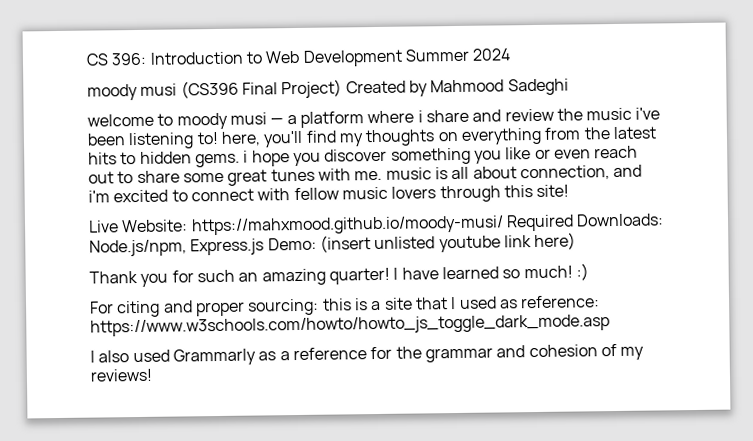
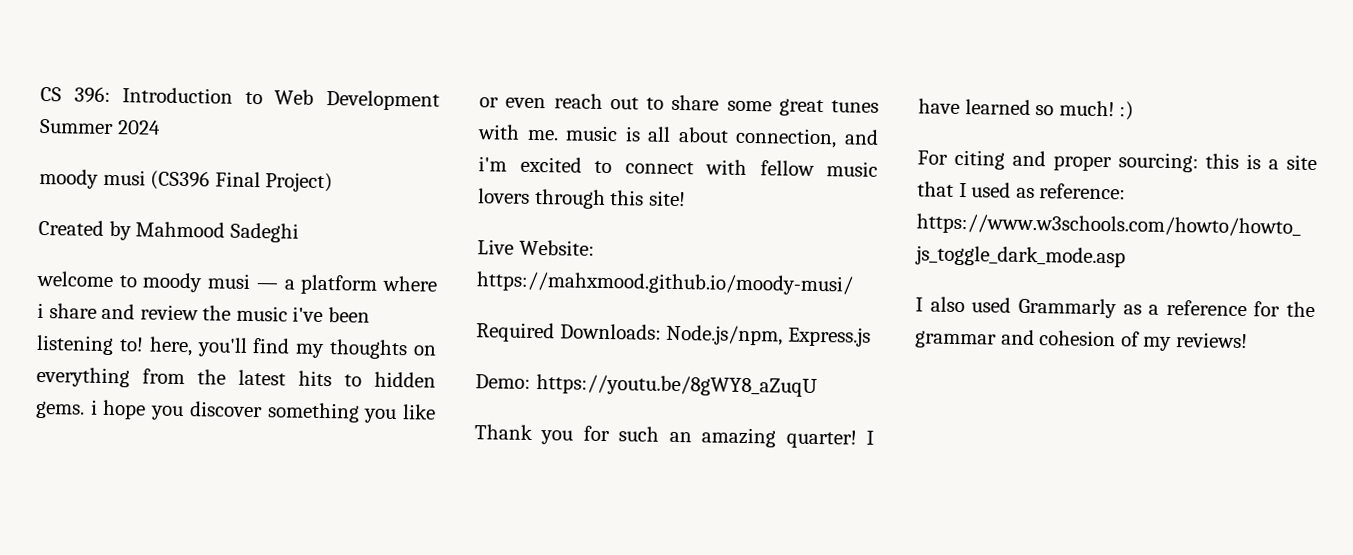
- moody musi (CS396 Final Project) Created by Mahmood Sadeghi
+ moody musi (CS396 Final Project)
+ Created by Mahmood Sadeghi
- Live Website: https://mahxmood.github.io/moody-musi/ Required Downloads: Node.js/npm, Express.js Demo: (insert unlisted youtube link here)
+ Live Website: https://mahxmood.github.io/moody-musi/
+ Required Downloads: Node.js/npm, Express.js
+ Demo: https://youtu.be/8gWY8_aZuqU

